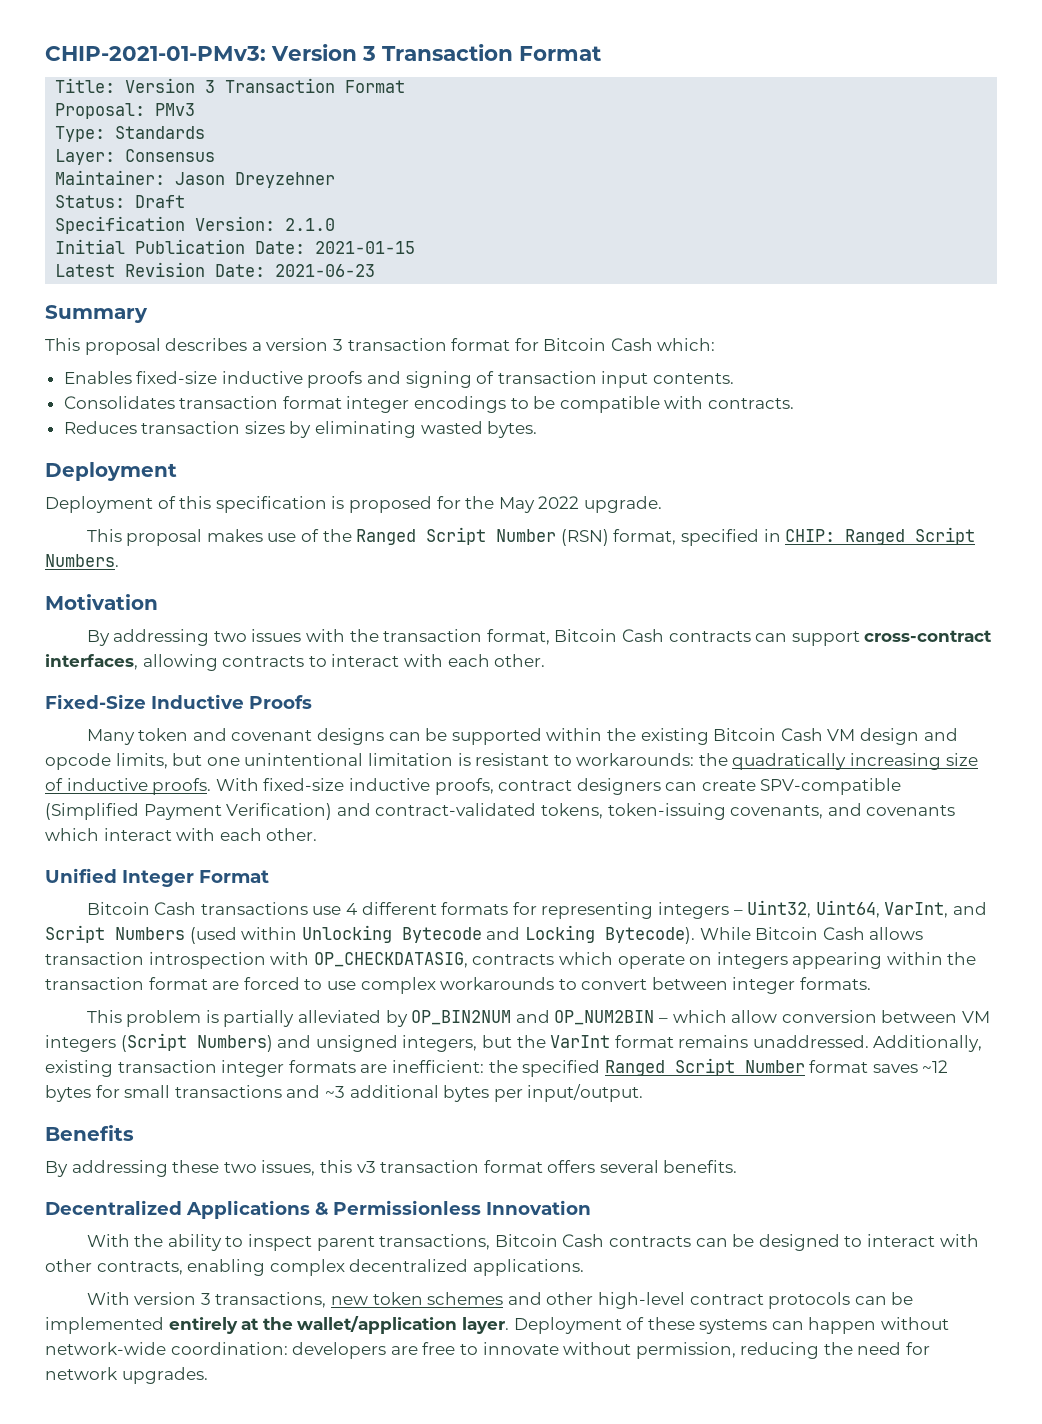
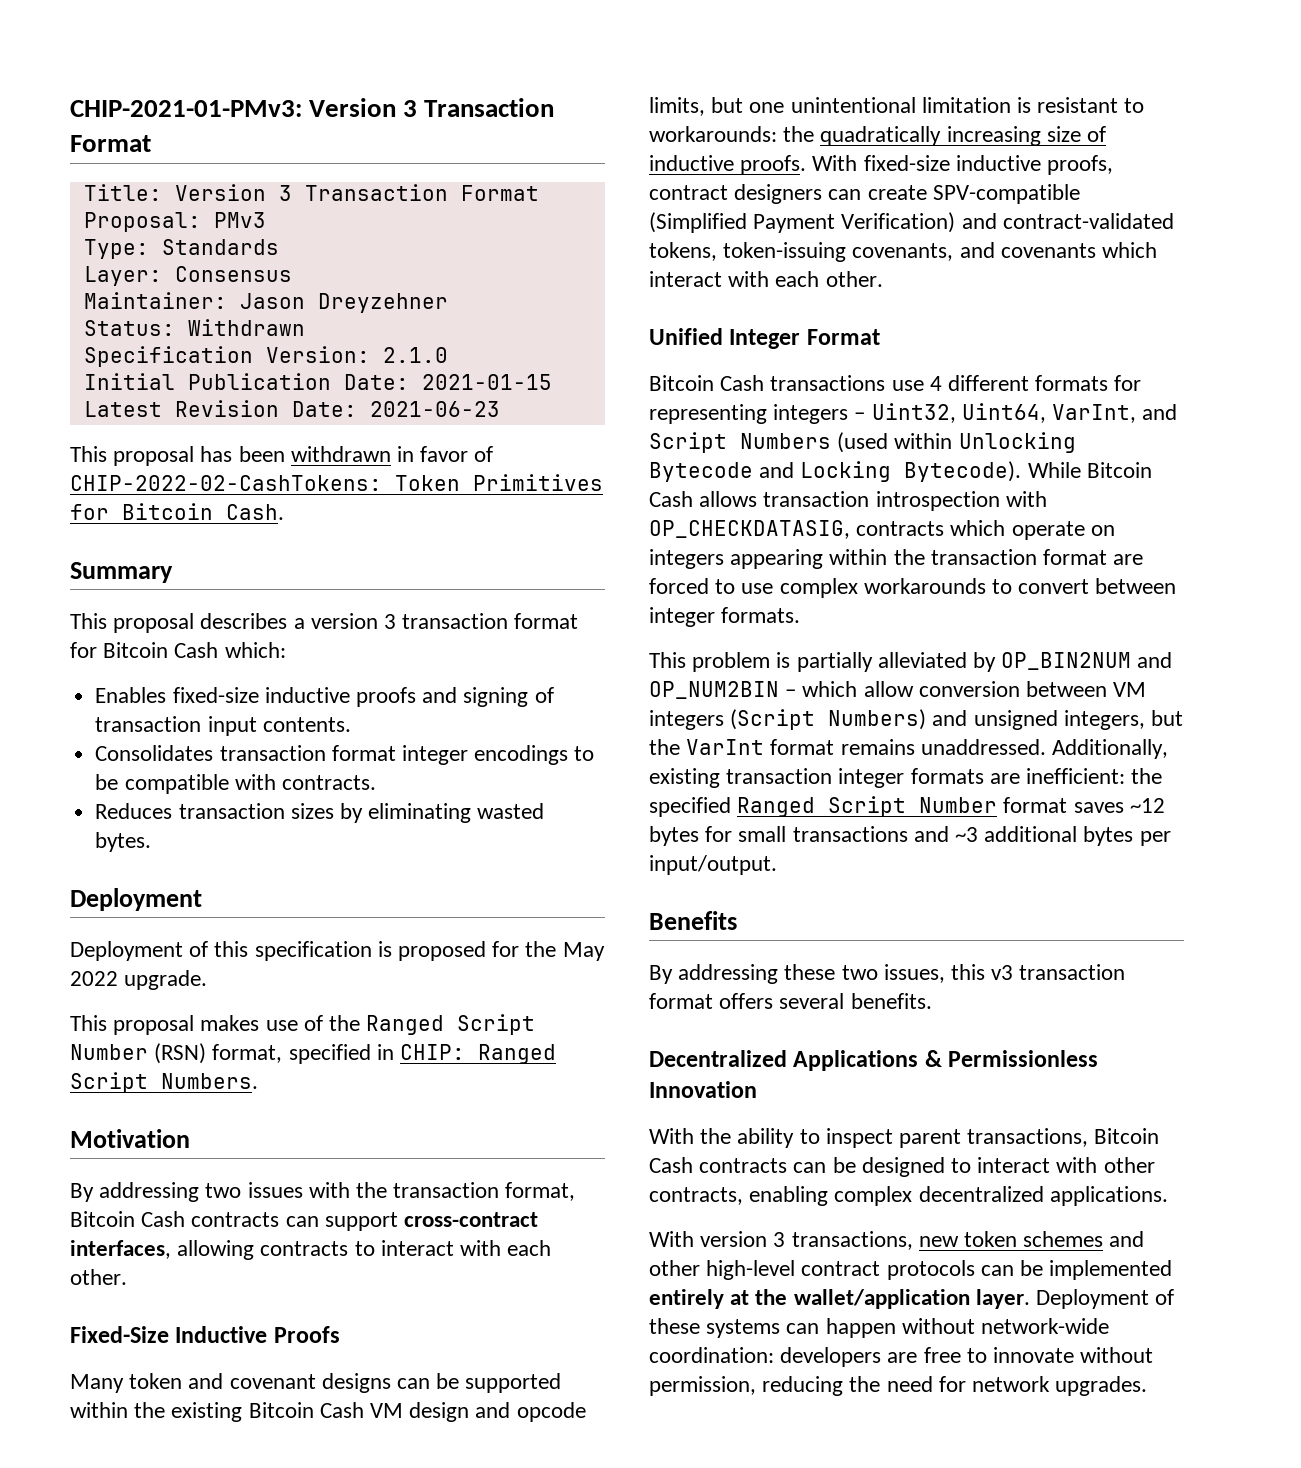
- Status: Draft
+ Status: Withdrawn
+ This proposal has been withdrawn in favor of CHIP-2022-02-CashTokens: Token Primitives for Bitcoin Cash.

